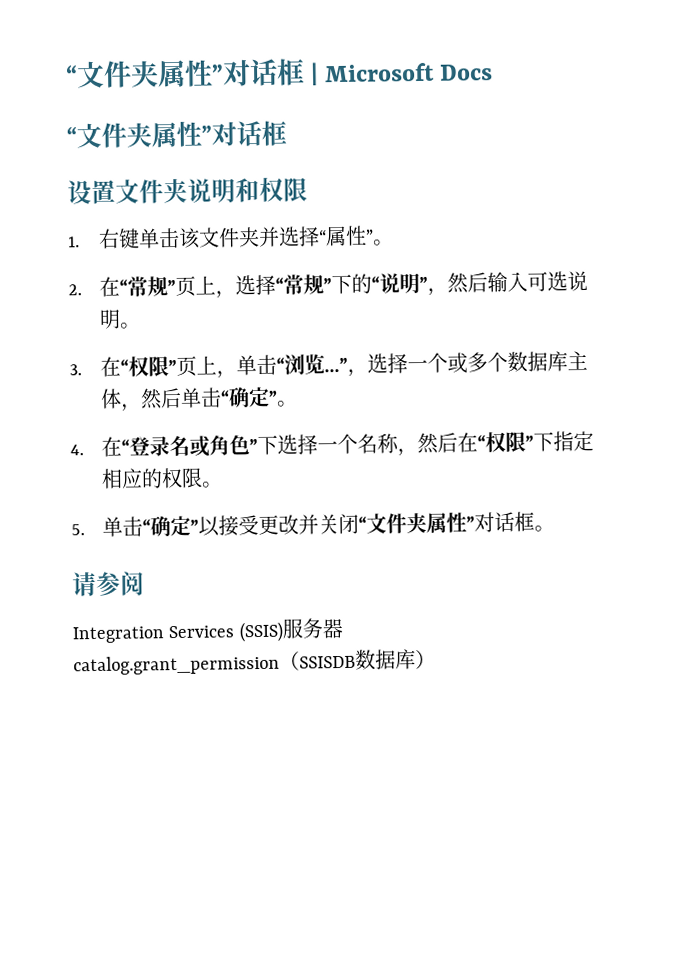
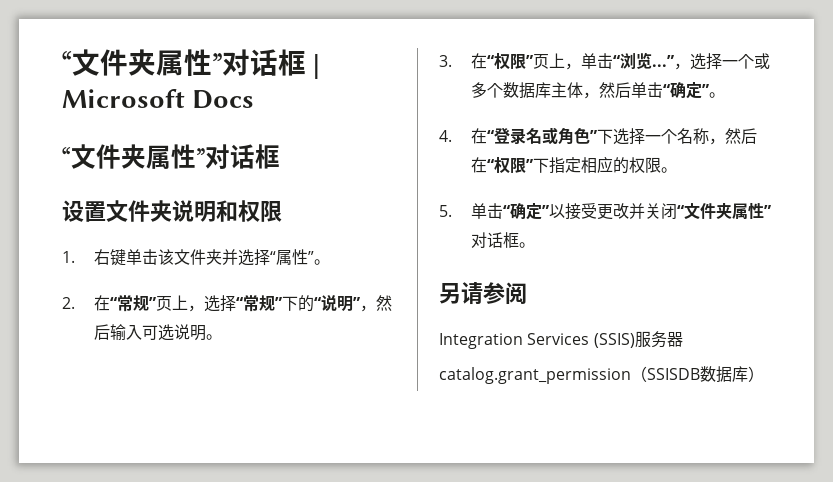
- 请参阅
+ 另请参阅

